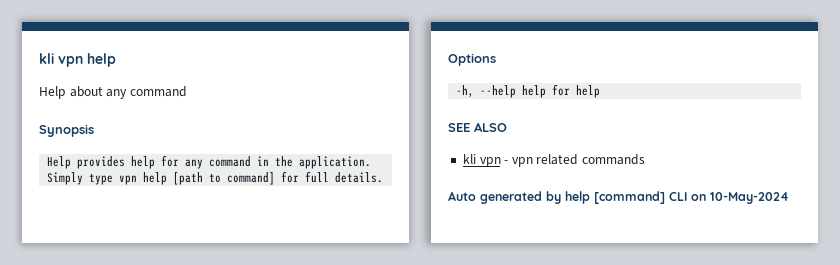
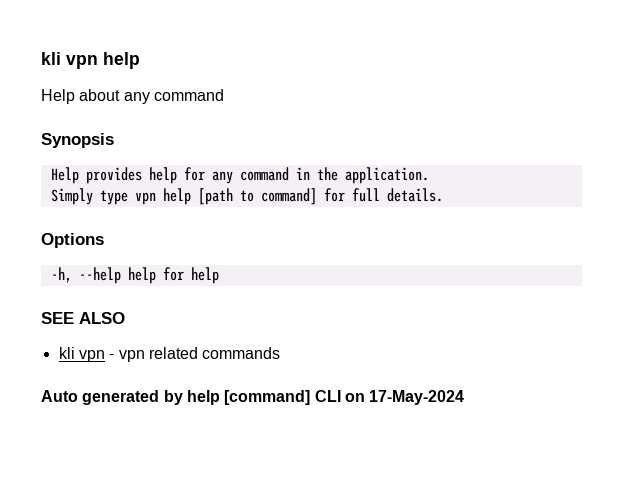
- Auto generated by help [command] CLI on 10-May-2024
+ Auto generated by help [command] CLI on 17-May-2024

